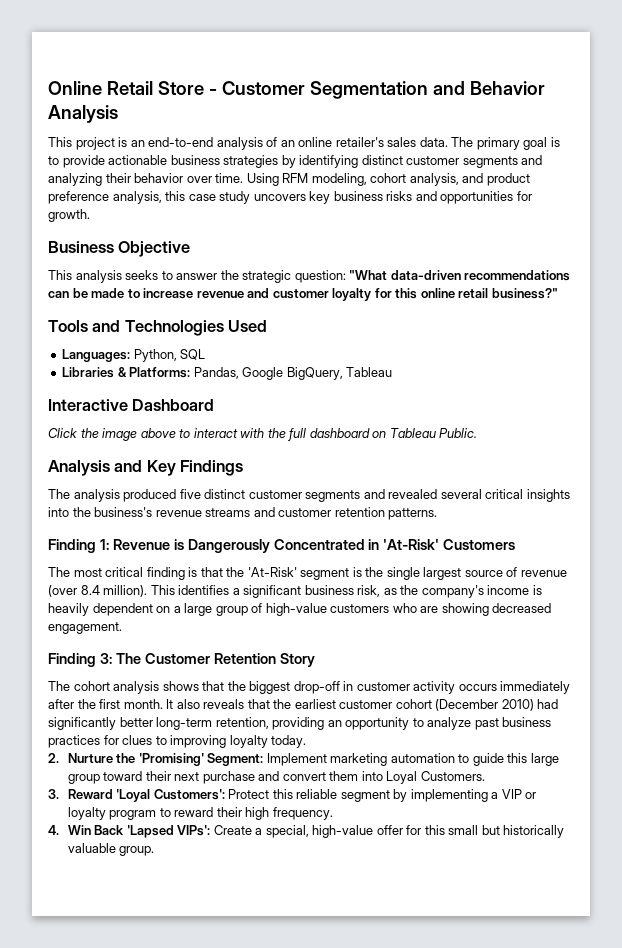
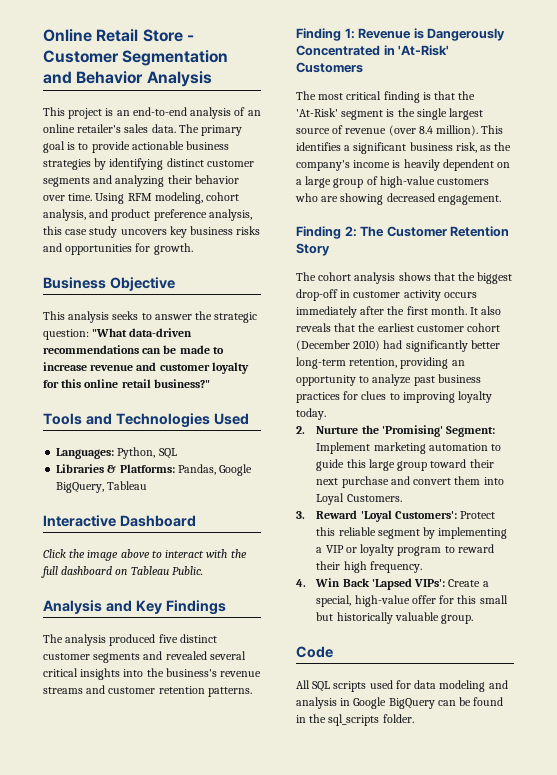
- Finding 3: The Customer Retention Story
+ Finding 2: The Customer Retention Story
+ Code
+ All SQL scripts used for data modeling and analysis in Google BigQuery can be found in the sql_scripts folder.

